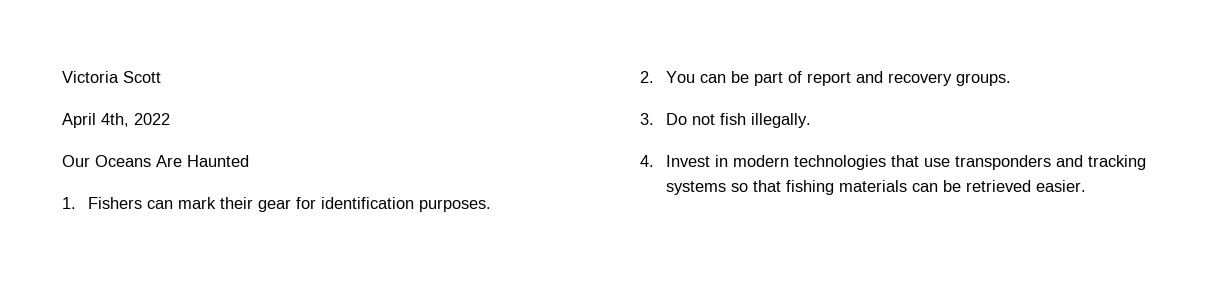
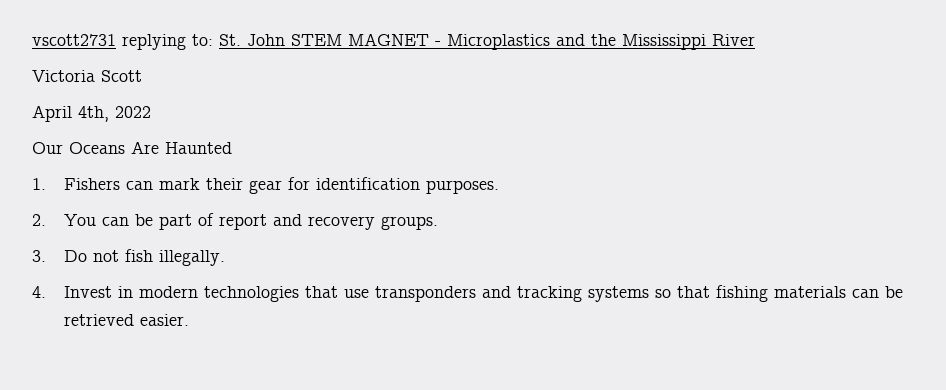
+ vscott2731 replying to: St. John STEM MAGNET - Microplastics and the Mississippi River

